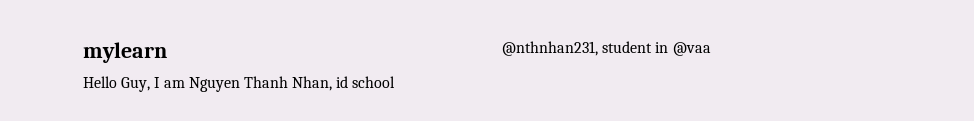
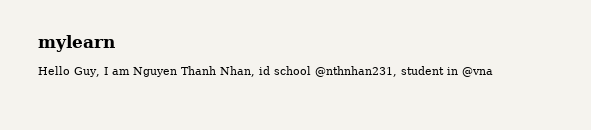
- Hello Guy, I am Nguyen Thanh Nhan, id school @nthnhan231, student in @vaa
+ Hello Guy, I am Nguyen Thanh Nhan, id school @nthnhan231, student in @vna

